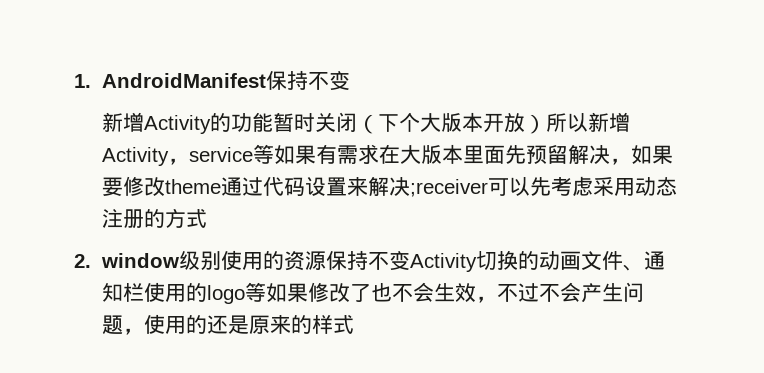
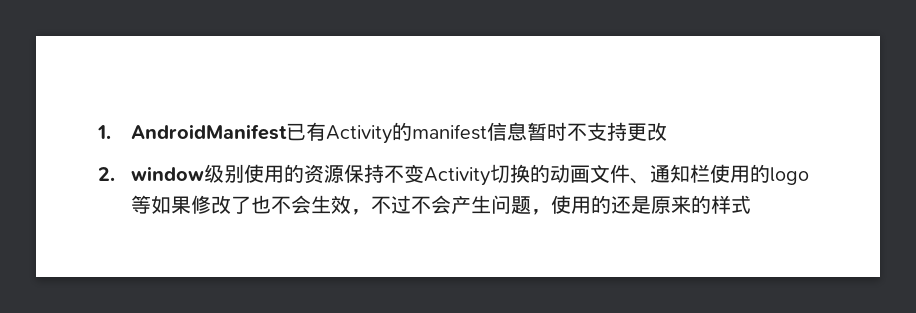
- 1. AndroidManifest保持不变
- 新增Activity的功能暂时关闭（下个大版本开放）所以新增Activity，service等如果有需求在大版本里面先预留解决，如果要修改theme通过代码设置来解决;receiver可以先考虑采用动态注册的方式
+ 1. AndroidManifest已有Activity的manifest信息暂时不支持更改

